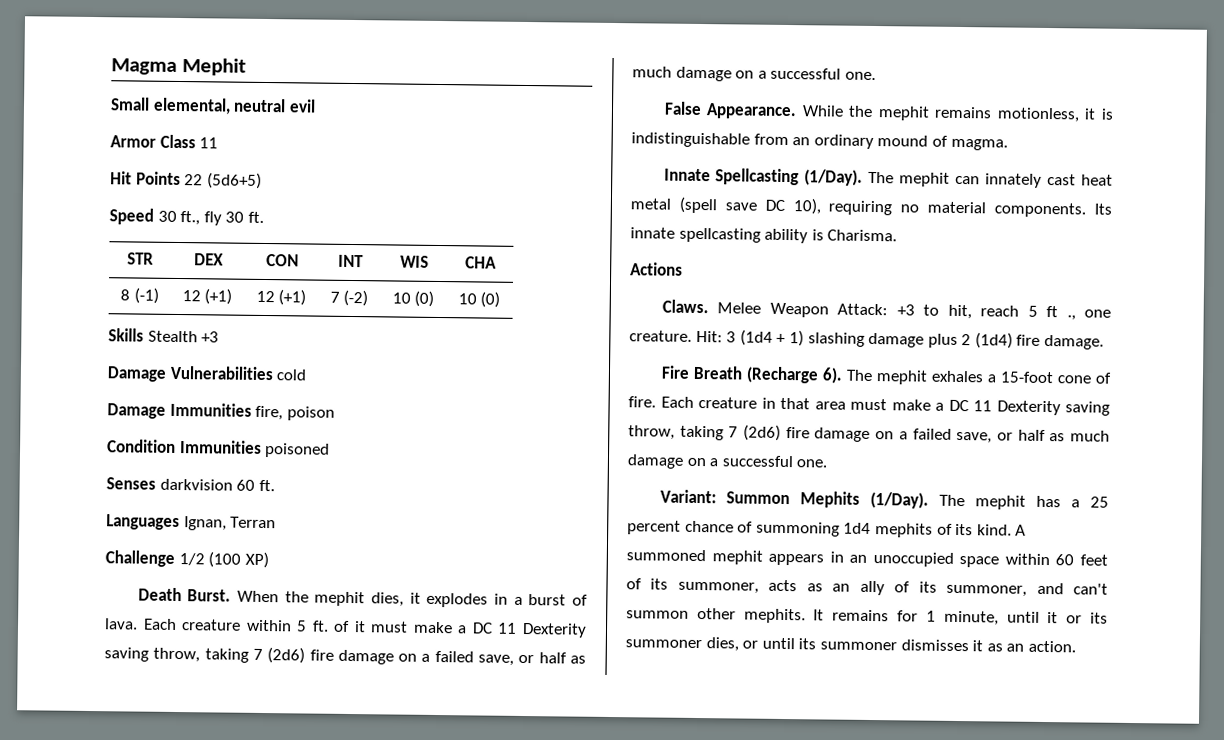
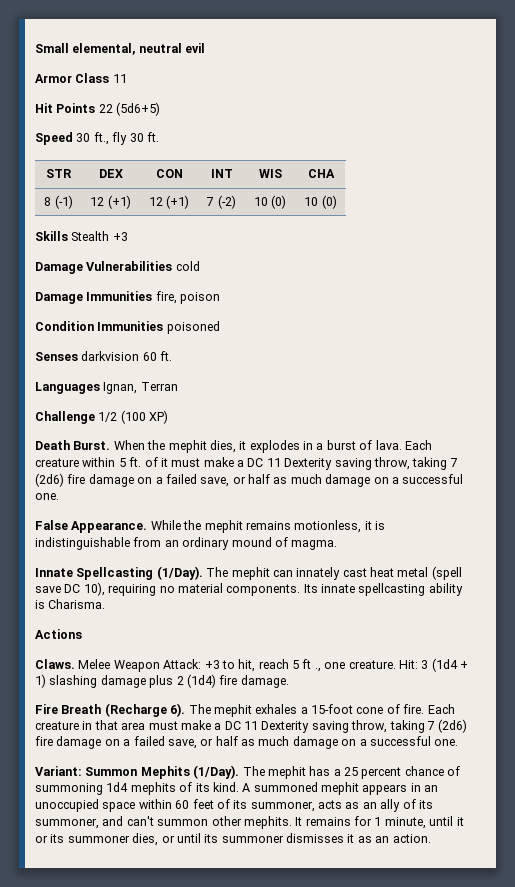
- Magma Mephit

